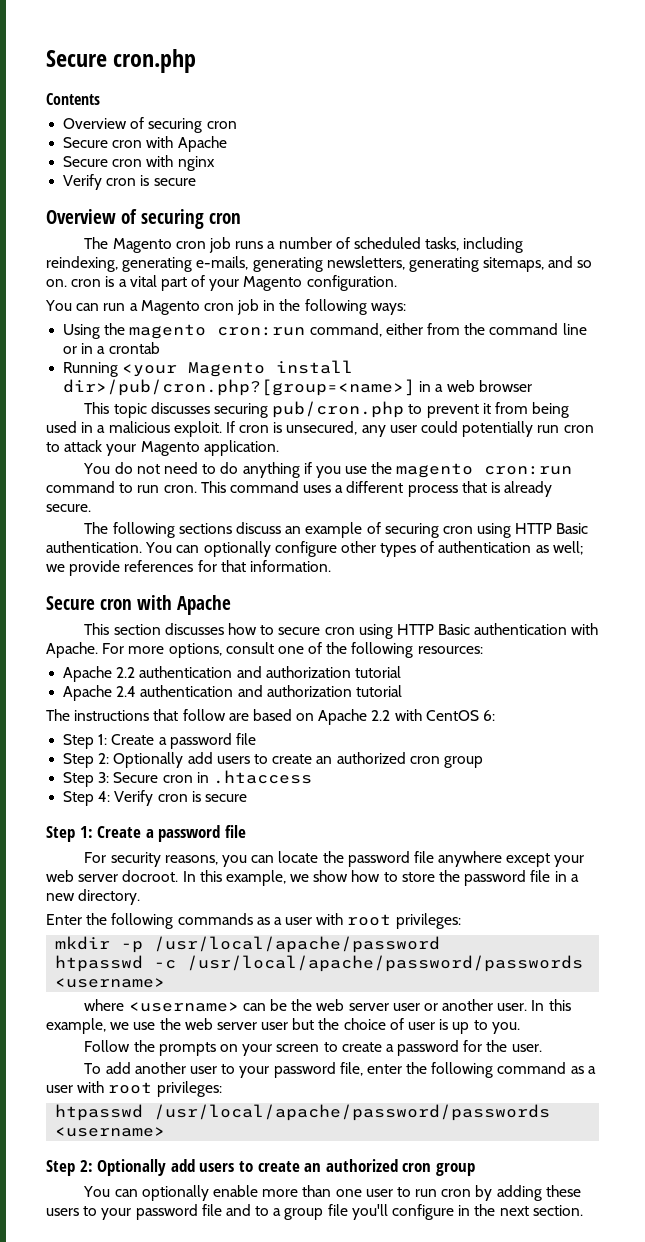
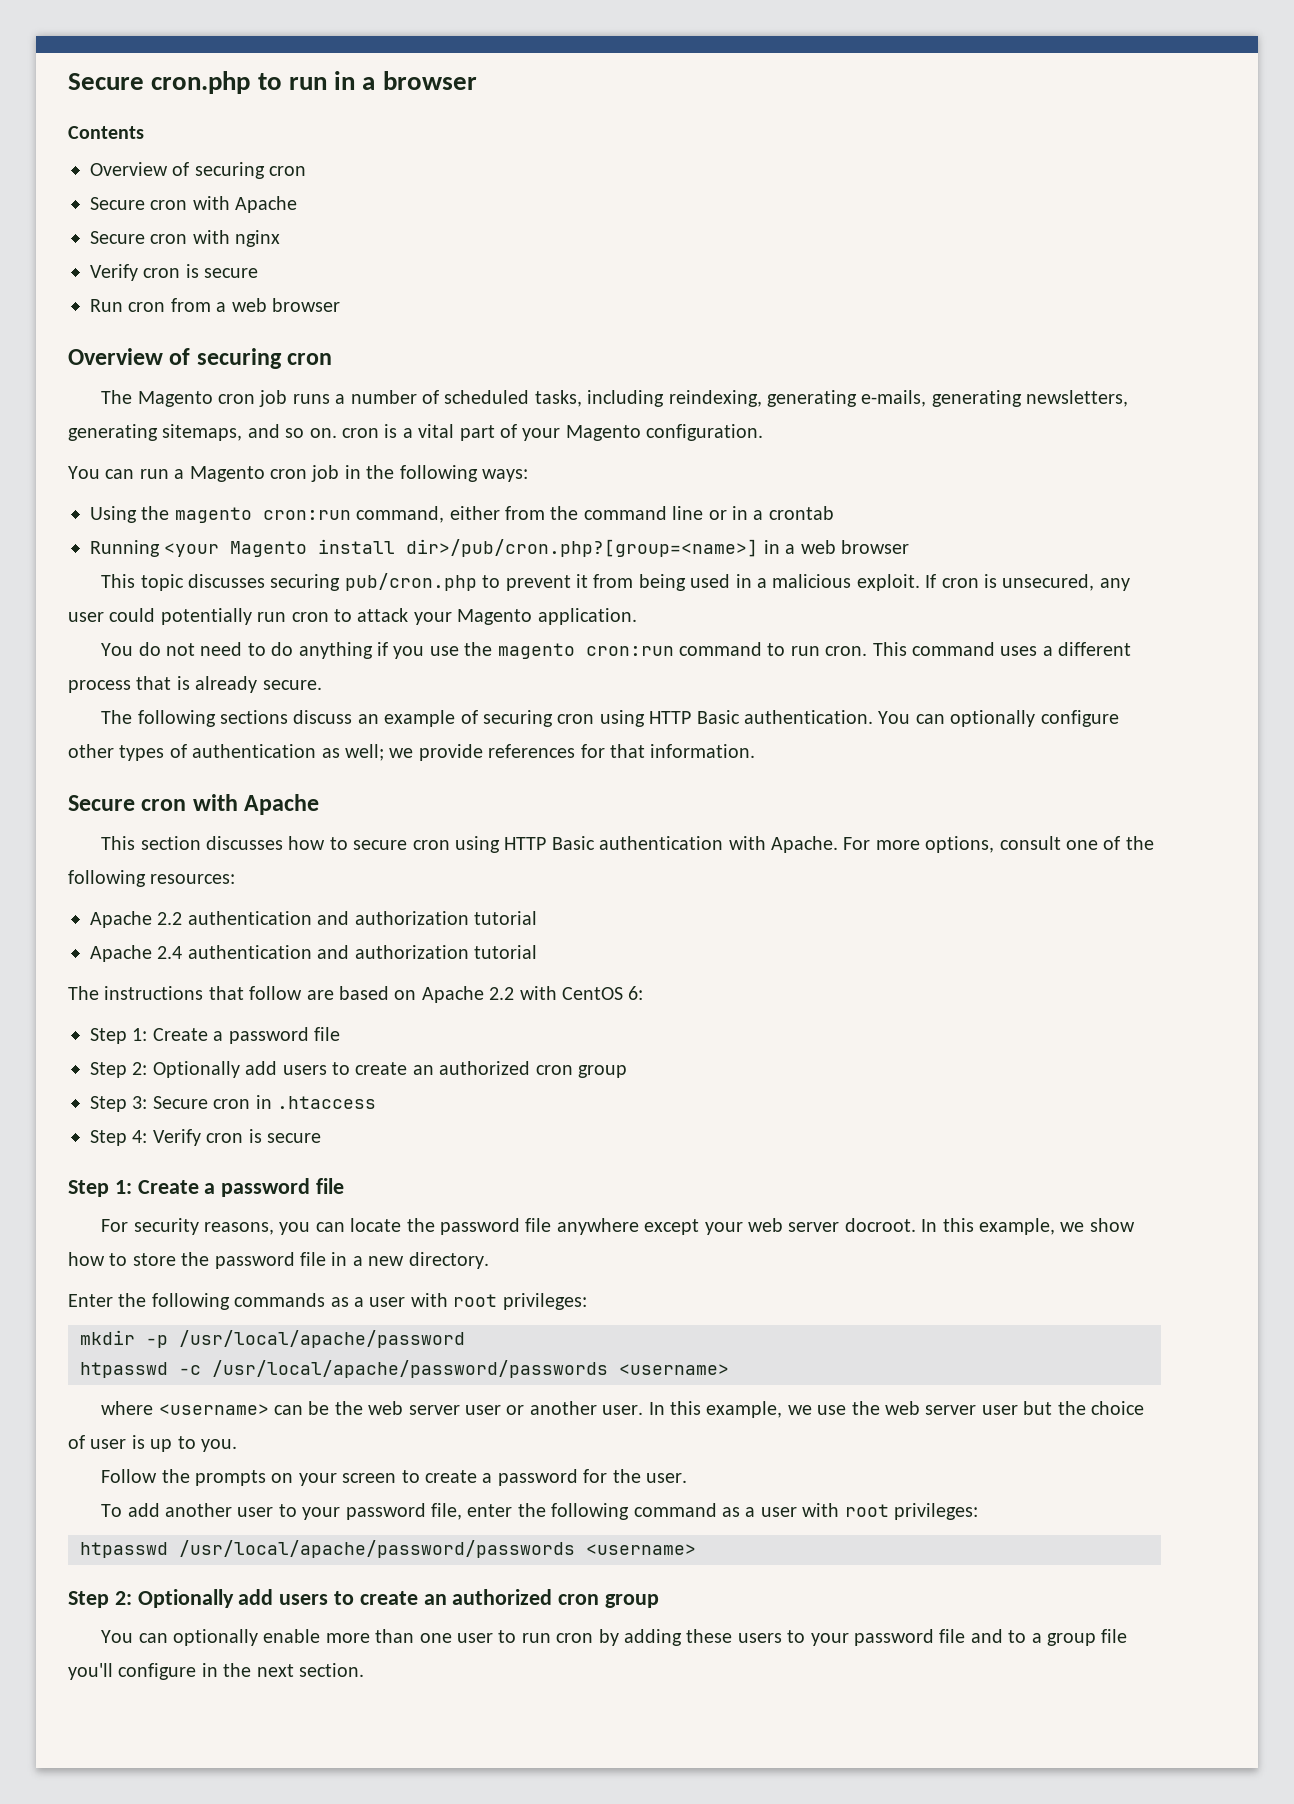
- Secure cron.php
+ Secure cron.php to run in a browser
+ Run cron from a web browser

